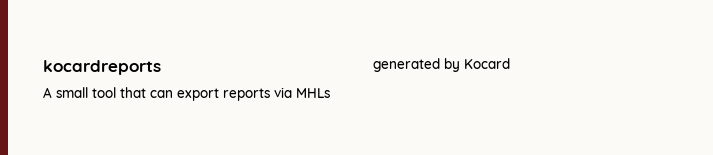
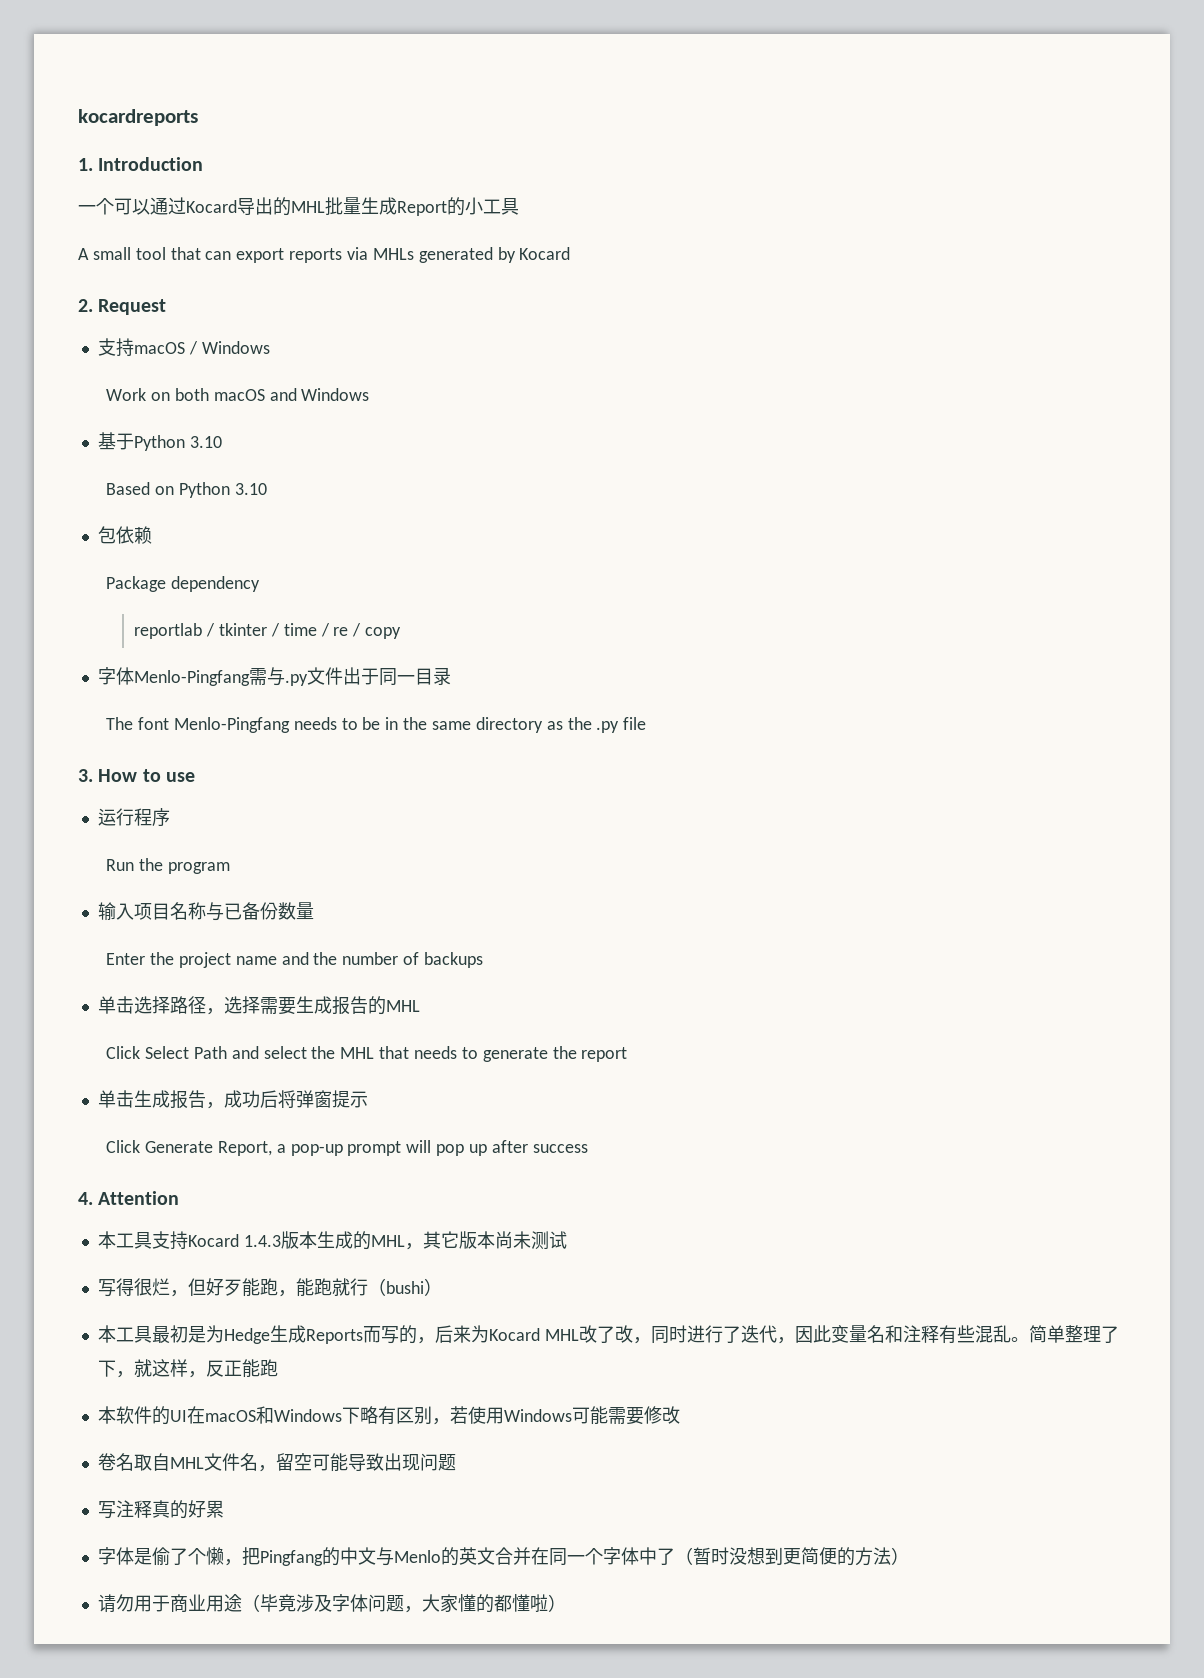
+ 1. Introduction
+ 一个可以通过Kocard导出的MHL批量生成Report的小工具
+ 2. Request
+ 支持macOS / Windows
+ Work on both macOS and Windows
+ 基于Python 3.10
+ Based on Python 3.10
+ 包依赖
+ Package dependency
+ reportlab / tkinter / time / re / copy
+ 字体Menlo-Pingfang需与.py文件出于同一目录
+ The font Menlo-Pingfang needs to be in the same directory as the .py file
+ 3. How to use
+ 运行程序
+ Run the program
+ 输入项目名称与已备份数量
+ Enter the project name and the number of backups
+ 单击选择路径，选择需要生成报告的MHL
+ Click Select Path and select the MHL that needs to generate the report
+ 单击生成报告，成功后将弹窗提示
+ Click Generate Report, a pop-up prompt will pop up after success
+ 4. Attention
+ 本工具支持Kocard 1.4.3版本生成的MHL，其它版本尚未测试
+ 写得很烂，但好歹能跑，能跑就行（bushi）
+ 本工具最初是为Hedge生成Reports而写的，后来为Kocard MHL改了改，同时进行了迭代，因此变量名和注释有些混乱。简单整理了下，就这样，反正能跑
+ 本软件的UI在macOS和Windows下略有区别，若使用Windows可能需要修改
+ 卷名取自MHL文件名，留空可能导致出现问题
+ 写注释真的好累
+ 字体是偷了个懒，把Pingfang的中文与Menlo的英文合并在同一个字体中了（暂时没想到更简便的方法）
+ 请勿用于商业用途（毕竟涉及字体问题，大家懂的都懂啦）

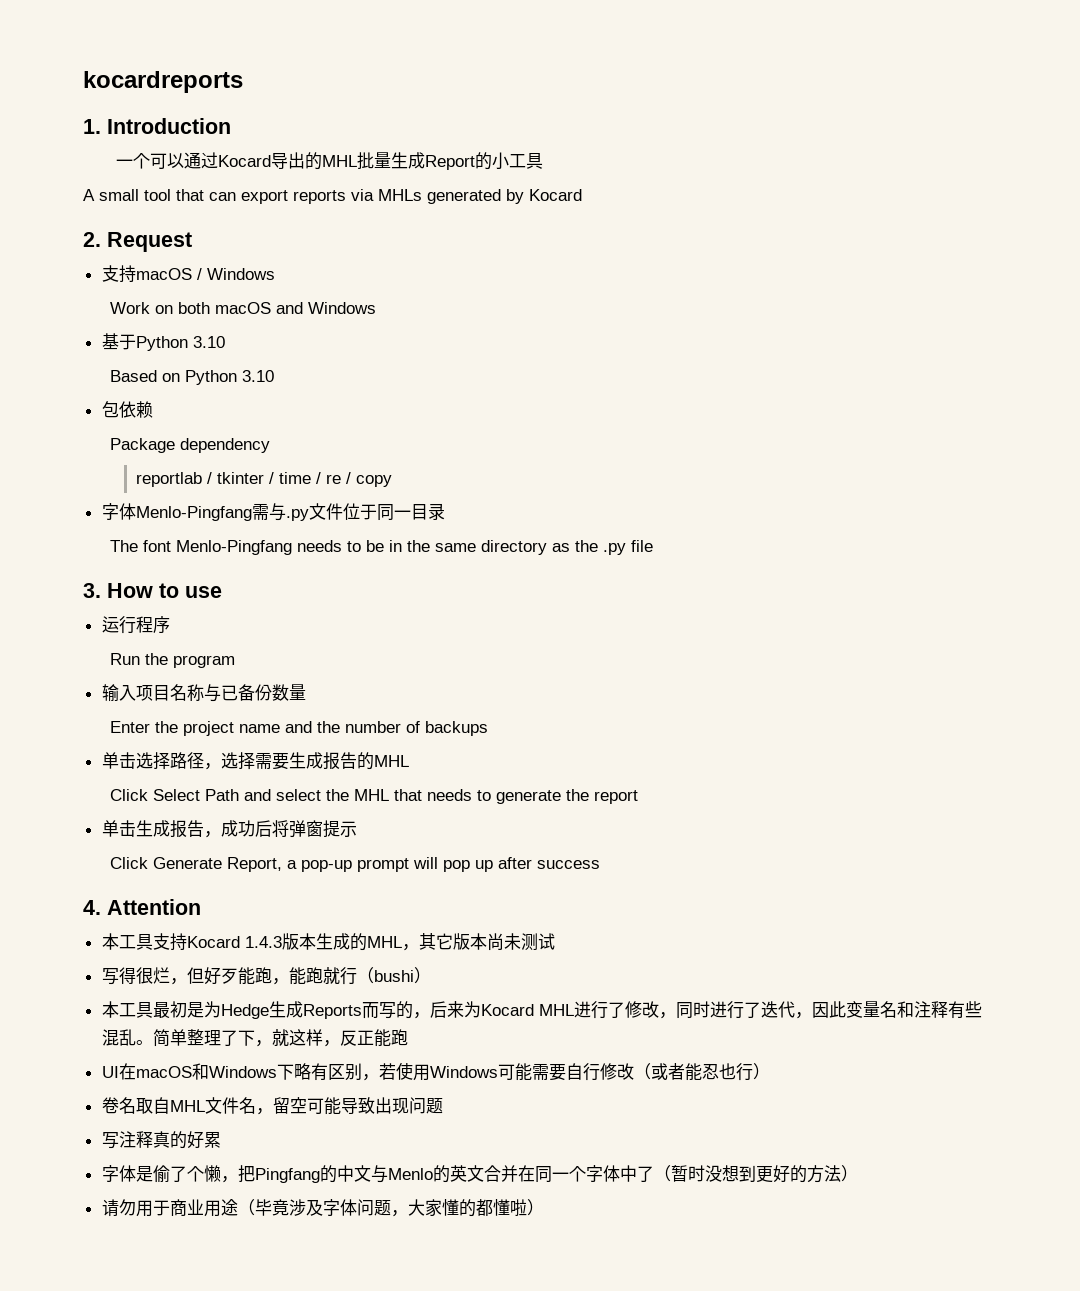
- 字体Menlo-Pingfang需与.py文件出于同一目录
+ 字体Menlo-Pingfang需与.py文件位于同一目录
- 本工具最初是为Hedge生成Reports而写的，后来为Kocard MHL改了改，同时进行了迭代，因此变量名和注释有些混乱。
+ 本工具最初是为Hedge生成Reports而写的，后来为Kocard MHL进行了修改，同时进行了迭代，因此变量名和注释有些混乱。
- 本软件的UI在macOS和Windows下略有区别，若使用Windows可能需要修改
+ UI在macOS和Windows下略有区别，若使用Windows可能需要自行修改（或者能忍也行）
- 字体是偷了个懒，把Pingfang的中文与Menlo的英文合并在同一个字体中了（暂时没想到更简便的方法）
+ 字体是偷了个懒，把Pingfang的中文与Menlo的英文合并在同一个字体中了（暂时没想到更好的方法）

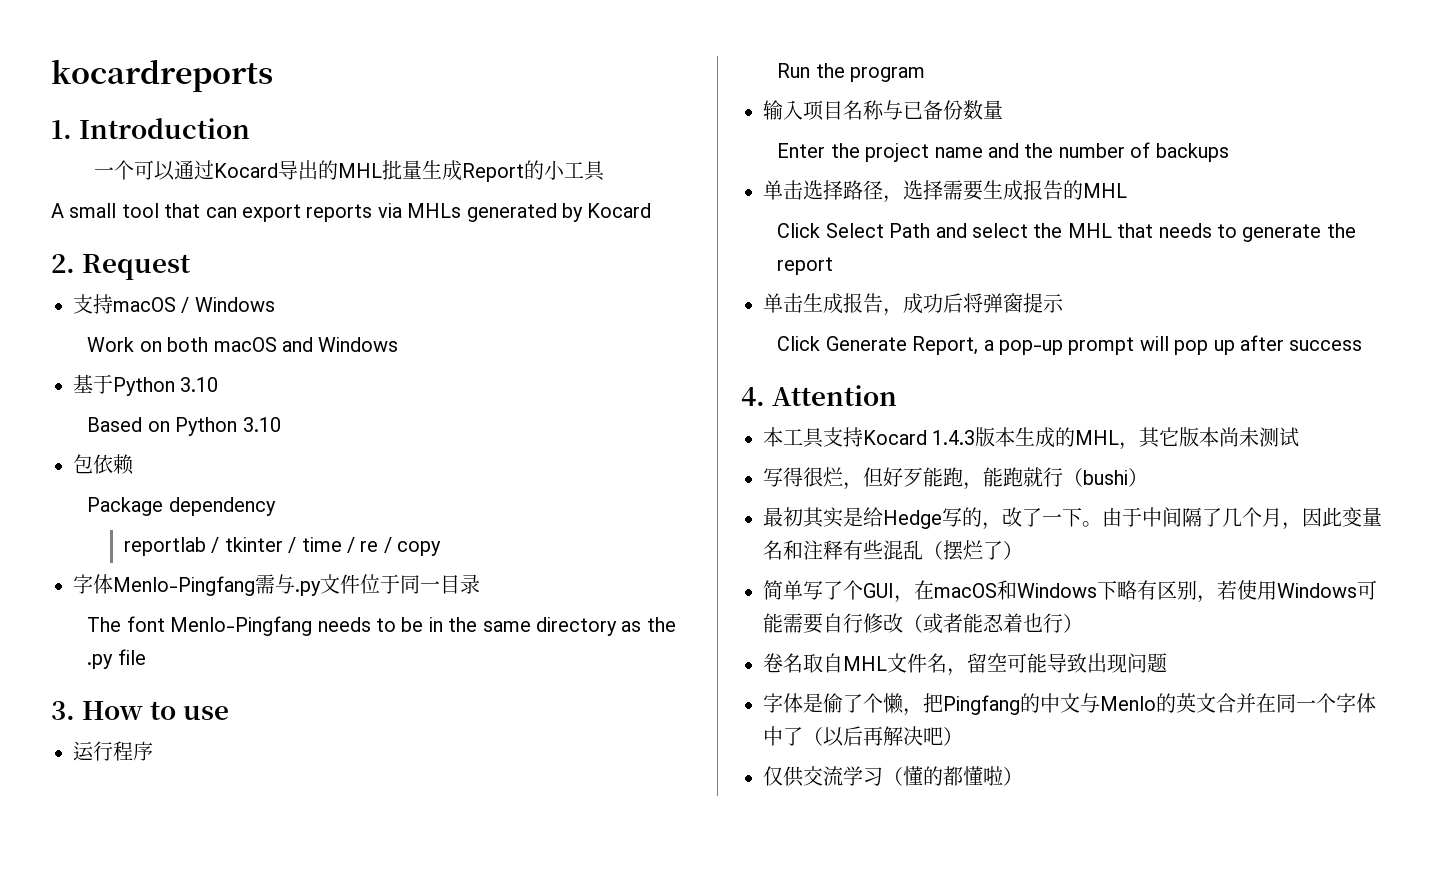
- 本工具最初是为Hedge生成Reports而写的，后来为Kocard MHL进行了修改，同时进行了迭代，因此变量名和注释有些混乱。简单整理了下，就这样，反正能跑
- UI在macOS和Windows下略有区别，若使用Windows可能需要自行修改（或者能忍也行）
+ 最初其实是给Hedge写的，改了一下。由于中间隔了几个月，因此变量名和注释有些混乱（摆烂了）
+ 简单写了个GUI，在macOS和Windows下略有区别，若使用Windows可能需要自行修改（或者能忍着也行）
- 写注释真的好累
- 字体是偷了个懒，把Pingfang的中文与Menlo的英文合并在同一个字体中了（暂时没想到更好的方法）
- 请勿用于商业用途（毕竟涉及字体问题，大家懂的都懂啦）
+ 字体是偷了个懒，把Pingfang的中文与Menlo的英文合并在同一个字体中了（以后再解决吧）
+ 仅供交流学习（懂的都懂啦）

